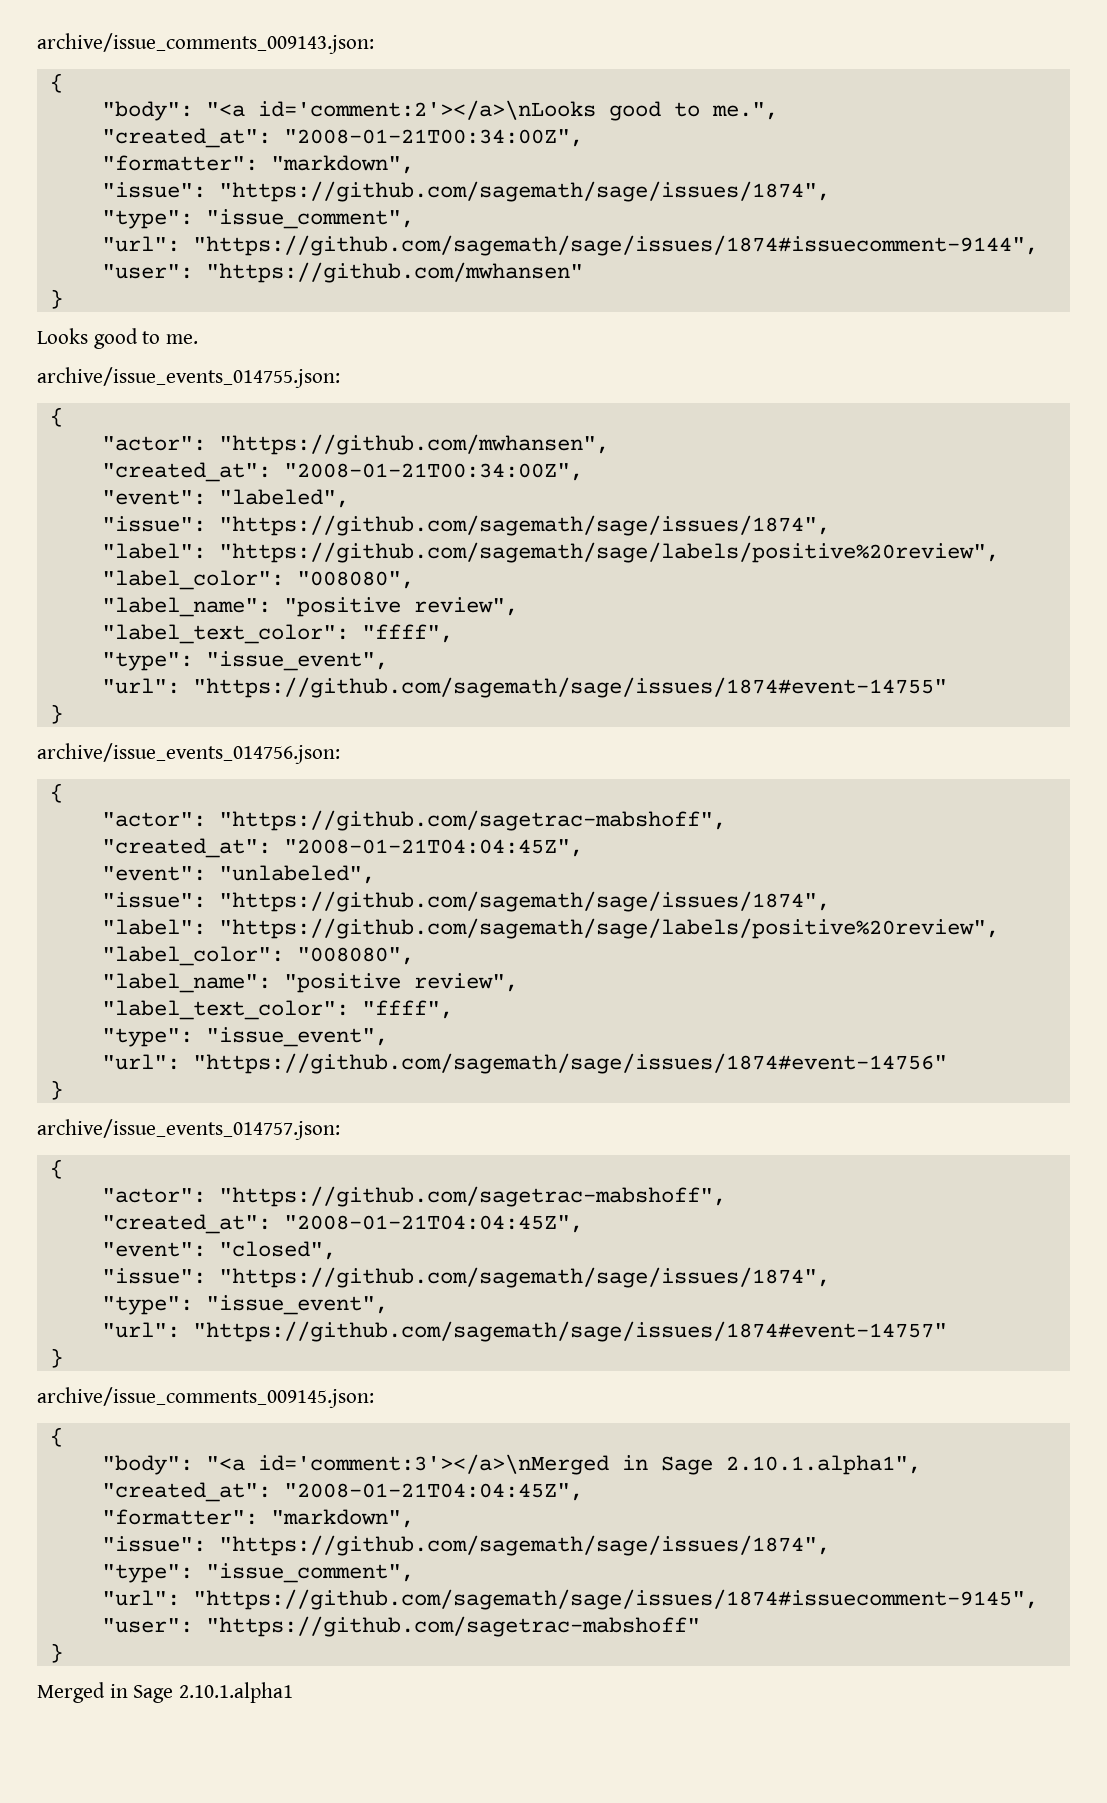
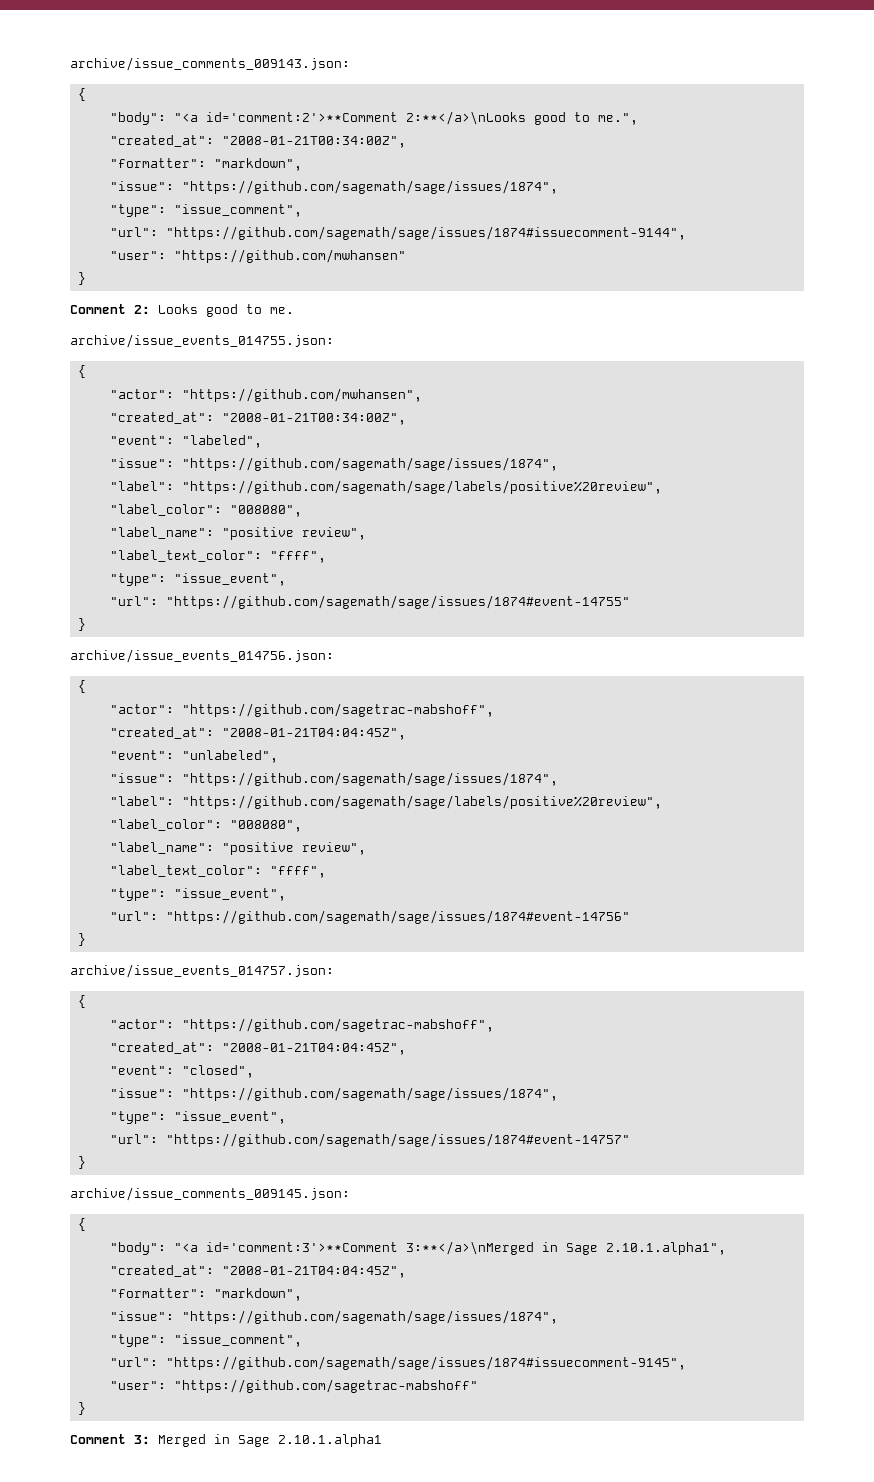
- "body": "<a id='comment:2'></a>\nLooks good to me.",
+ "body": "<a id='comment:2'>**Comment 2:**</a>\nLooks good to me.",
- Looks good to me.
+ Comment 2: Looks good to me.
- "body": "<a id='comment:3'></a>\nMerged in Sage 2.10.1.alpha1",
+ "body": "<a id='comment:3'>**Comment 3:**</a>\nMerged in Sage 2.10.1.alpha1",
- Merged in Sage 2.10.1.alpha1
+ Comment 3: Merged in Sage 2.10.1.alpha1

